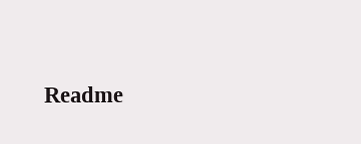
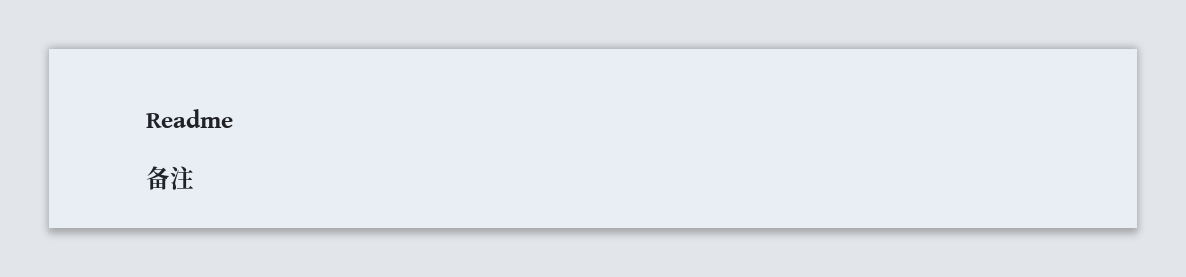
+ 备注

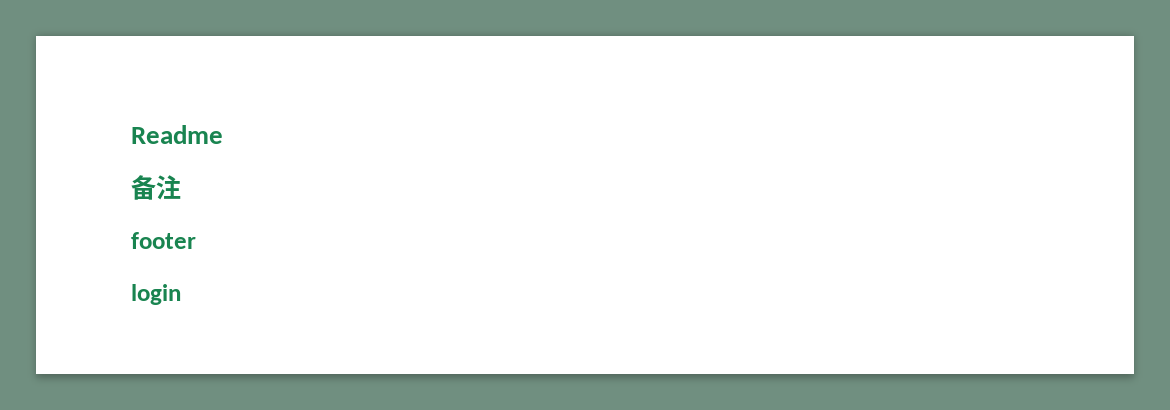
+ footer
+ login

